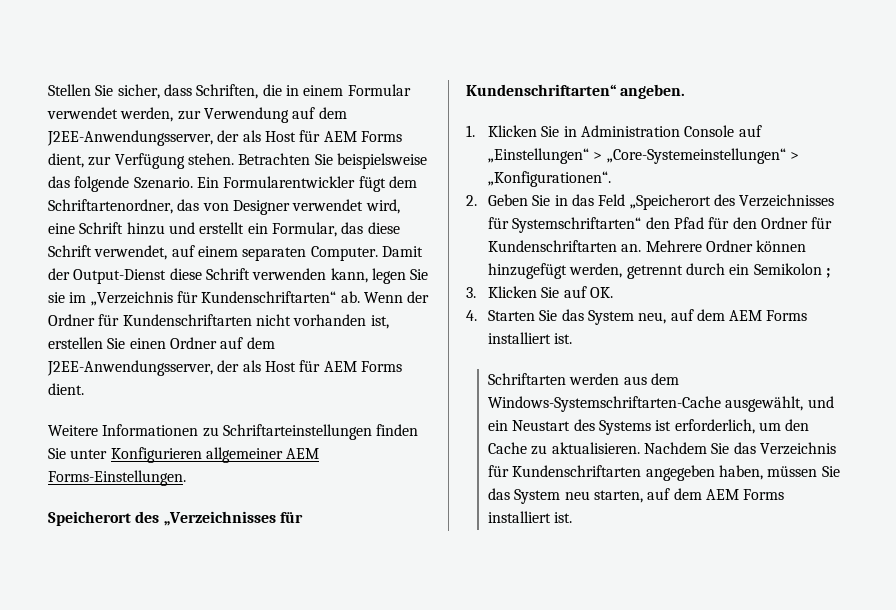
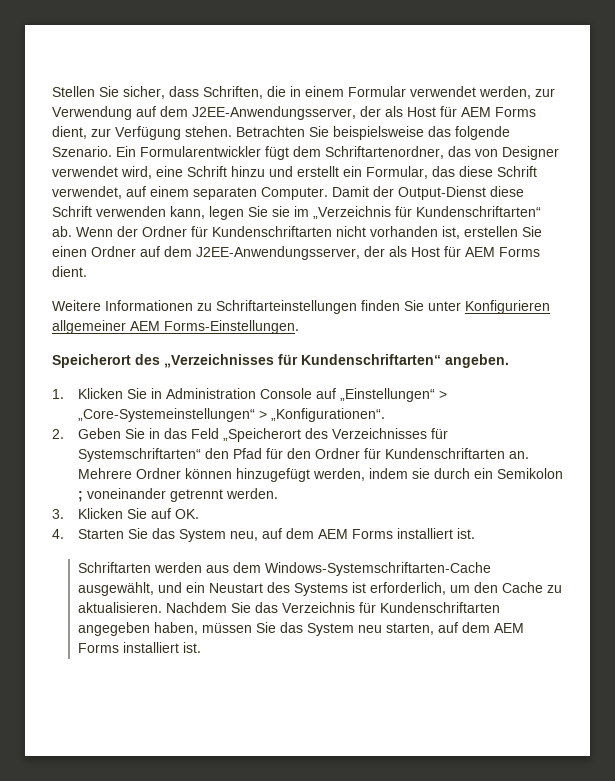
- Mehrere Ordner können hinzugefügt werden, getrennt durch ein Semikolon ;
+ Mehrere Ordner können hinzugefügt werden, indem sie durch ein Semikolon ; voneinander getrennt werden.

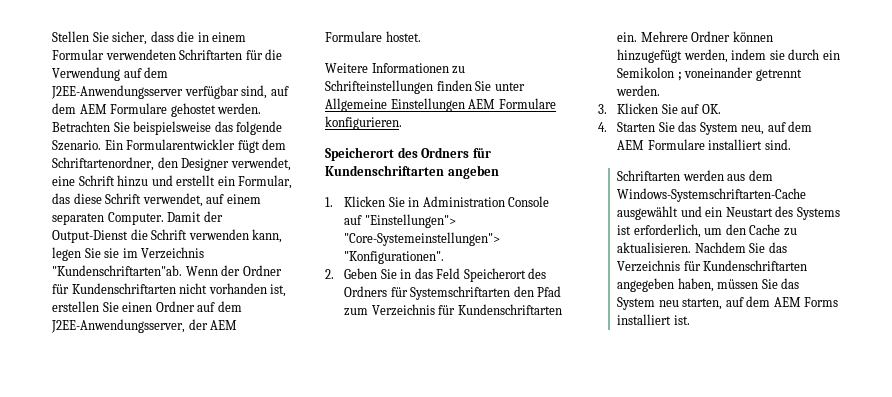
- Stellen Sie sicher, dass Schriften, die in einem Formular verwendet werden, zur Verwendung auf dem J2EE-Anwendungsserver, der als Host für AEM Forms dient, zur Verfügung stehen.
+ Stellen Sie sicher, dass die in einem Formular verwendeten Schriftarten für die Verwendung auf dem J2EE-Anwendungsserver verfügbar sind, auf dem AEM Formulare gehostet werden.
- Ein Formularentwickler fügt dem Schriftartenordner, das von Designer verwendet wird, eine Schrift hinzu und erstellt ein Formular, das diese Schrift verwendet, auf einem separaten Computer.
+ Ein Formularentwickler fügt dem Schriftartenordner, den Designer verwendet, eine Schrift hinzu und erstellt ein Formular, das diese Schrift verwendet, auf einem separaten Computer.
- Damit der Output-Dienst diese Schrift verwenden kann, legen Sie sie im „Verzeichnis für Kundenschriftarten“ ab.
+ Damit der Output-Dienst die Schrift verwenden kann, legen Sie sie im Verzeichnis "Kundenschriftarten"ab.
- Wenn der Ordner für Kundenschriftarten nicht vorhanden ist, erstellen Sie einen Ordner auf dem J2EE-Anwendungsserver, der als Host für AEM Forms dient.
+ Wenn der Ordner für Kundenschriftarten nicht vorhanden ist, erstellen Sie einen Ordner auf dem J2EE-Anwendungsserver, der AEM Formulare hostet.
- Weitere Informationen zu Schriftarteinstellungen finden Sie unter Konfigurieren allgemeiner AEM Forms-Einstellungen.
- Speicherort des „Verzeichnisses für Kundenschriftarten“ angeben.
+ Weitere Informationen zu Schrifteinstellungen finden Sie unter Allgemeine Einstellungen AEM Formulare konfigurieren.
+ Speicherort des Ordners für Kundenschriftarten angeben
- 1. Klicken Sie in Administration Console auf „Einstellungen“ > „Core-Systemeinstellungen“ > „Konfigurationen“.
+ 1. Klicken Sie in Administration Console auf "Einstellungen"> "Core-Systemeinstellungen"> "Konfigurationen".
- 2. Geben Sie in das Feld „Speicherort des Verzeichnisses für Systemschriftarten“ den Pfad für den Ordner für Kundenschriftarten an.
+ 2. Geben Sie in das Feld Speicherort des Ordners für Systemschriftarten den Pfad zum Verzeichnis für Kundenschriftarten ein.
- 4. Starten Sie das System neu, auf dem AEM Forms installiert ist.
+ 4. Starten Sie das System neu, auf dem AEM Formulare installiert sind.
- Schriftarten werden aus dem Windows-Systemschriftarten-Cache ausgewählt, und ein Neustart des Systems ist erforderlich, um den Cache zu aktualisieren.
+ Schriftarten werden aus dem Windows-Systemschriftarten-Cache ausgewählt und ein Neustart des Systems ist erforderlich, um den Cache zu aktualisieren.

